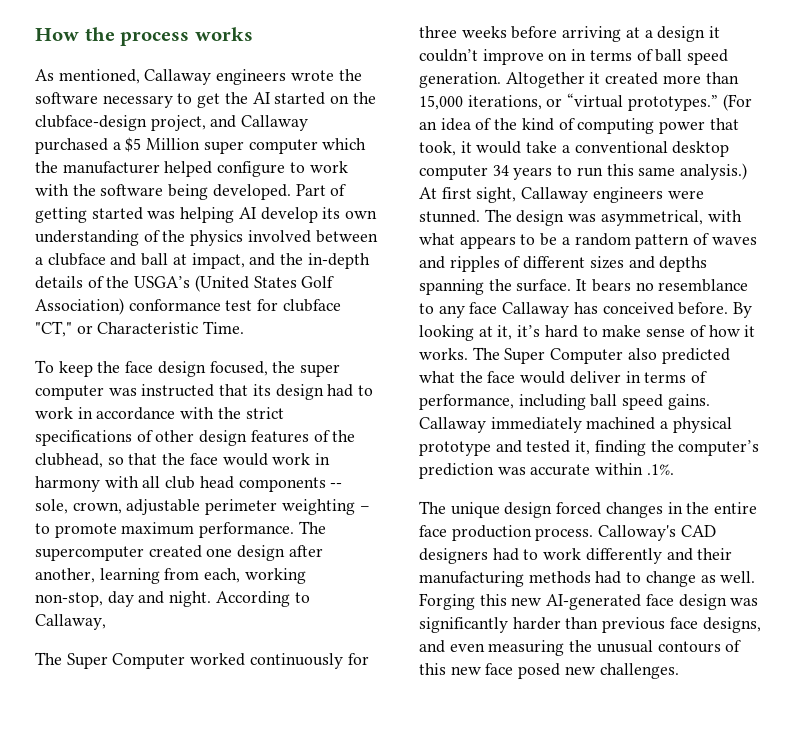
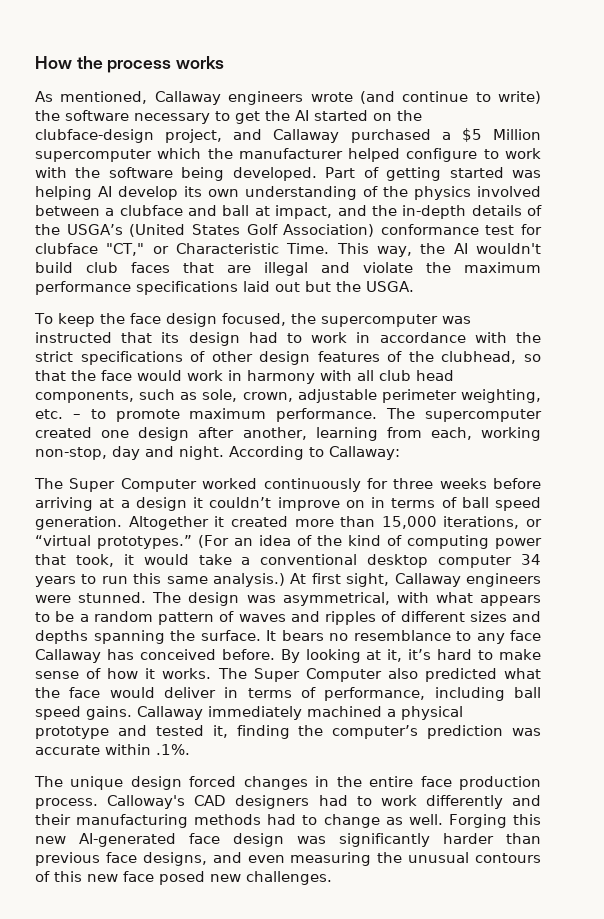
- As mentioned, Callaway engineers wrote the software necessary to get the AI started on the clubface-design project, and Callaway purchased a $5 Million super computer which the manufacturer helped configure to work with the software being developed.
+ As mentioned, Callaway engineers wrote (and continue to write) the software necessary to get the AI started on the clubface-design project, and Callaway purchased a $5 Million supercomputer which the manufacturer helped configure to work with the software being developed.
+ This way, the AI wouldn't build club faces that are illegal and violate the maximum performance specifications laid out but the USGA.
- To keep the face design focused, the super computer was instructed that its design had to work in accordance with the strict specifications of other design features of the clubhead, so that the face would work in harmony with all club head components -- sole, crown, adjustable perimeter weighting – to promote maximum performance.
+ To keep the face design focused, the supercomputer was instructed that its design had to work in accordance with the strict specifications of other design features of the clubhead, so that the face would work in harmony with all club head components, such as sole, crown, adjustable perimeter weighting, etc. – to promote maximum performance.
- According to Callaway,
+ According to Callaway:

